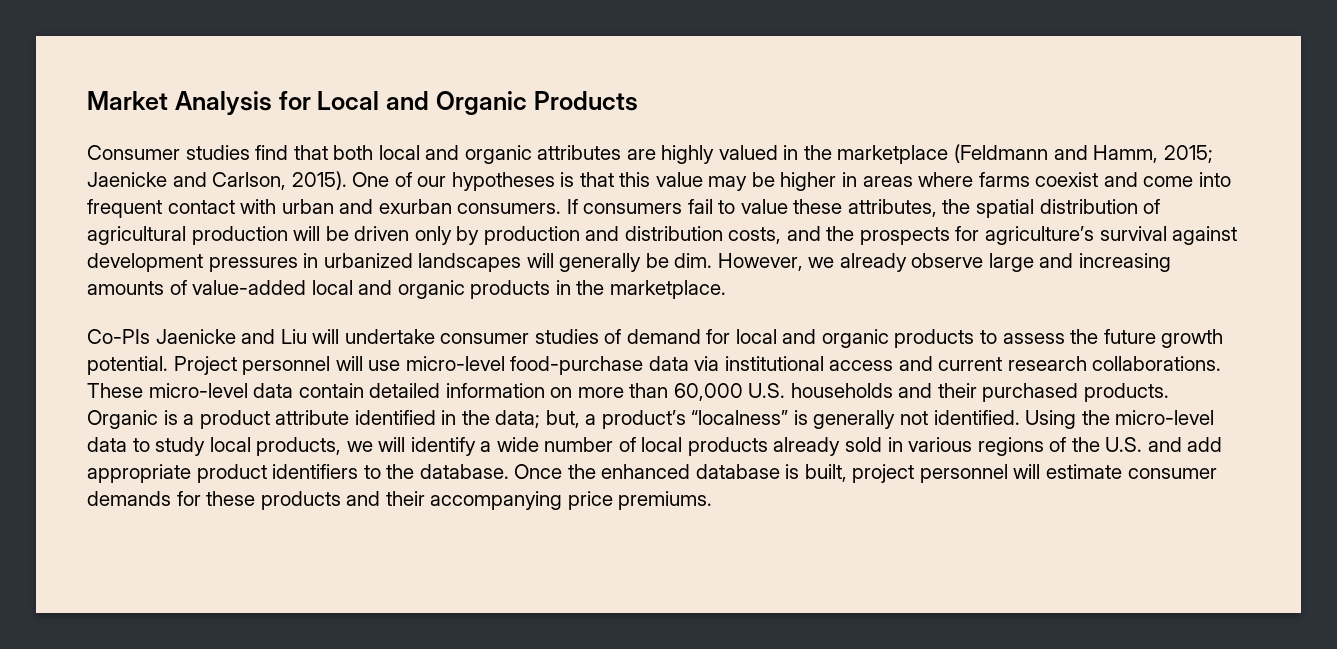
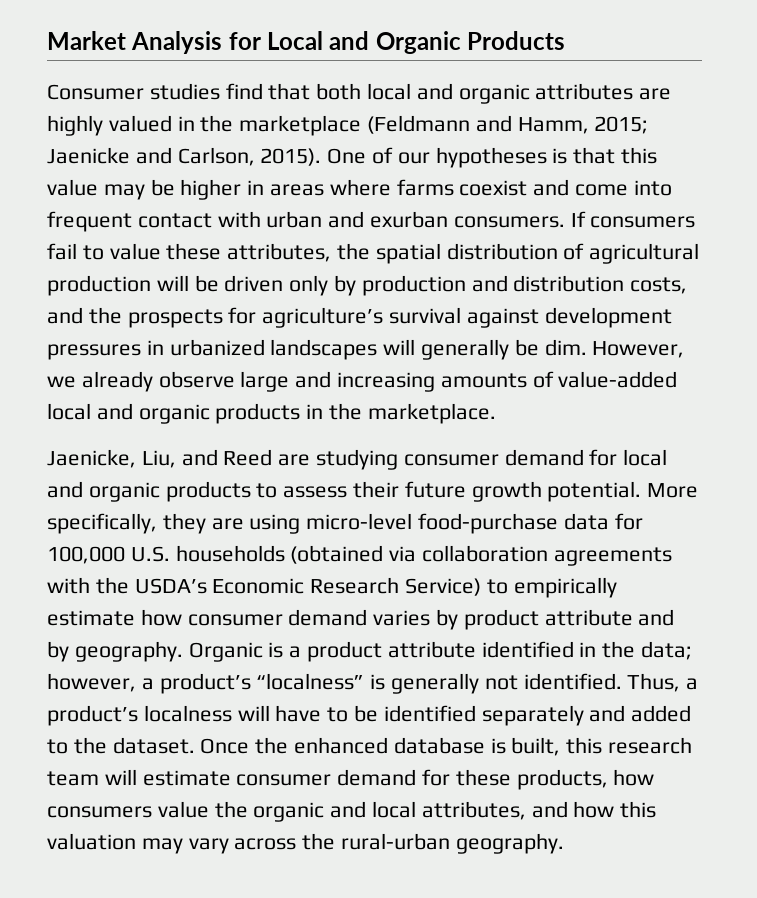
- Co-PIs Jaenicke and Liu will undertake consumer studies of demand for local and organic products to assess the future growth potential.
+ Jaenicke, Liu, and Reed are studying consumer demand for local and organic products to assess their future growth potential.
- Project personnel will use micro-level food-purchase data via institutional access and current research collaborations. These micro-level data contain detailed information on more than 60,000 U.S. households and their purchased products.
+ More specifically, they are using micro-level food-purchase data for 100,000 U.S. households (obtained via collaboration agreements with the USDA’s Economic Research Service) to empirically estimate how consumer demand varies by product attribute and by geography.
- Organic is a product attribute identified in the data; but, a product’s “localness” is generally not identified.
+ Organic is a product attribute identified in the data; however, a product’s “localness” is generally not identified.
- Using the micro-level data to study local products, we will identify a wide number of local products already sold in various regions of the U.S. and add appropriate product identifiers to the database.
+ Thus, a product’s localness will have to be identified separately and added to the dataset.
- Once the enhanced database is built, project personnel will estimate consumer demands for these products and their accompanying price premiums.
+ Once the enhanced database is built, this research team will estimate consumer demand for these products, how consumers value the organic and local attributes, and how this valuation may vary across the rural-urban geography.

